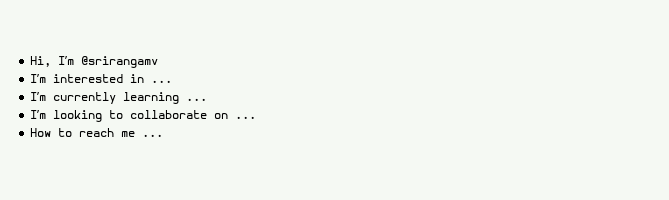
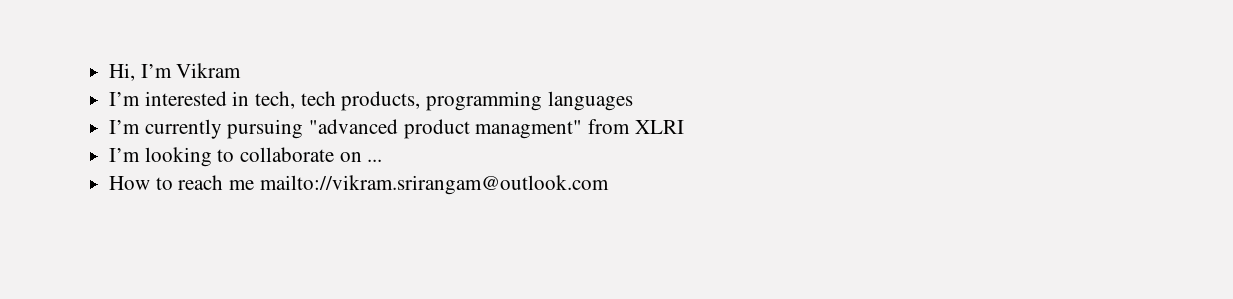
- Hi, I’m @srirangamv
+ Hi, I’m Vikram
- I’m interested in ...
- I’m currently learning ...
+ I’m interested in tech, tech products, programming languages
+ I’m currently pursuing "advanced product managment" from XLRI
- How to reach me ...
+ How to reach me mailto://vikram.srirangam@outlook.com

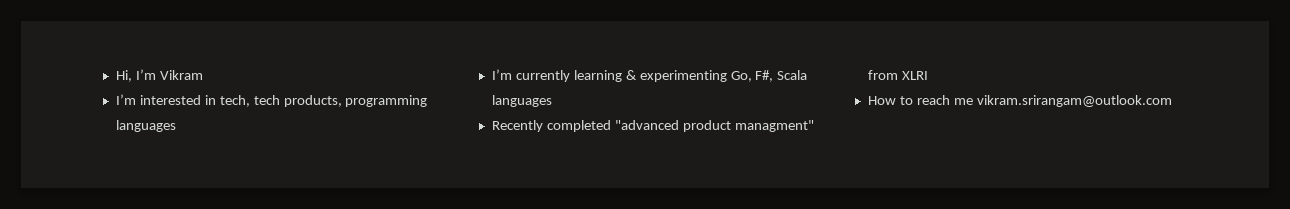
- I’m currently pursuing "advanced product managment" from XLRI
+ I’m currently learning & experimenting Go, F#, Scala languages
+ Recently completed "advanced product managment" from XLRI
- I’m looking to collaborate on ...
- How to reach me mailto://vikram.srirangam@outlook.com
+ How to reach me vikram.srirangam@outlook.com

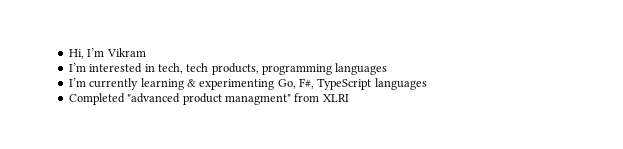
- I’m currently learning & experimenting Go, F#, Scala languages
- Recently completed "advanced product managment" from XLRI
+ I’m currently learning & experimenting Go, F#, TypeScript languages
+ Completed "advanced product managment" from XLRI
- How to reach me vikram.srirangam@outlook.com

